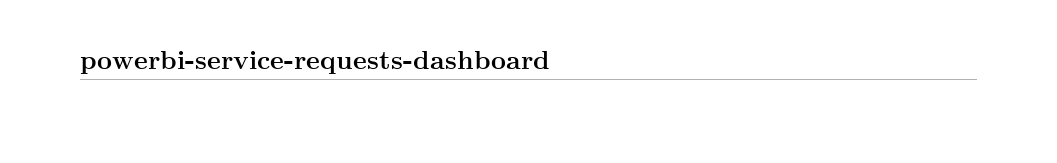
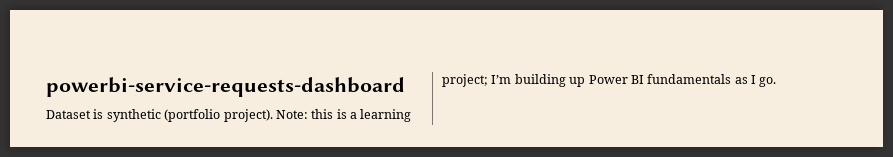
+ Dataset is synthetic (portfolio project). Note: this is a learning project; I’m building up Power BI fundamentals as I go.

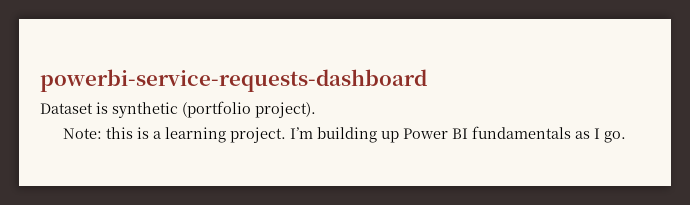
- Dataset is synthetic (portfolio project). Note: this is a learning project; I’m building up Power BI fundamentals as I go.
+ Dataset is synthetic (portfolio project).
+ Note: this is a learning project. I’m building up Power BI fundamentals as I go.

